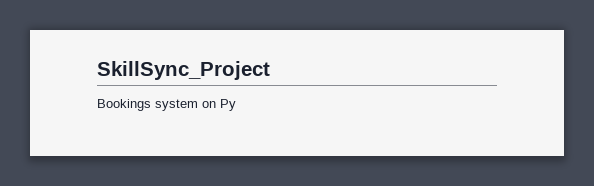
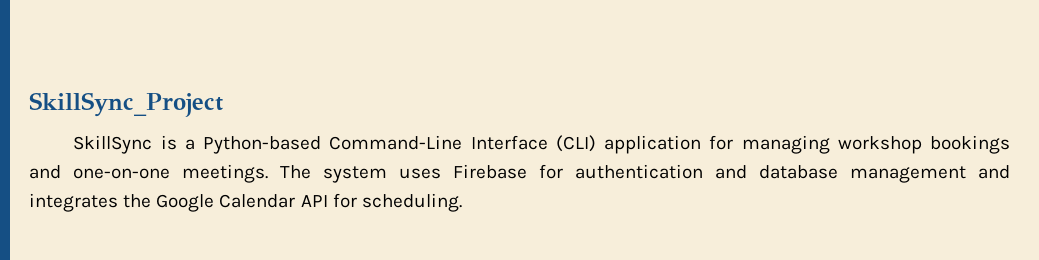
- Bookings system on Py
+ SkillSync is a Python-based Command-Line Interface (CLI) application for managing workshop bookings and one-on-one meetings. The system uses Firebase for authentication and database management and integrates the Google Calendar API for scheduling.

